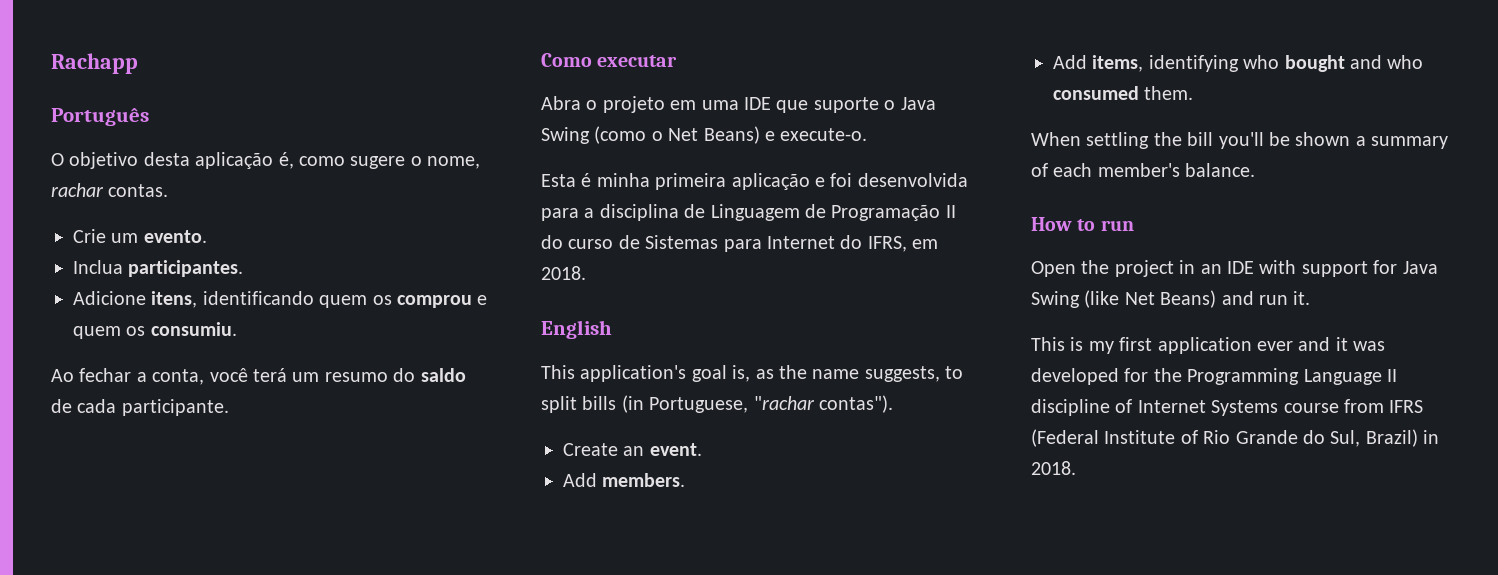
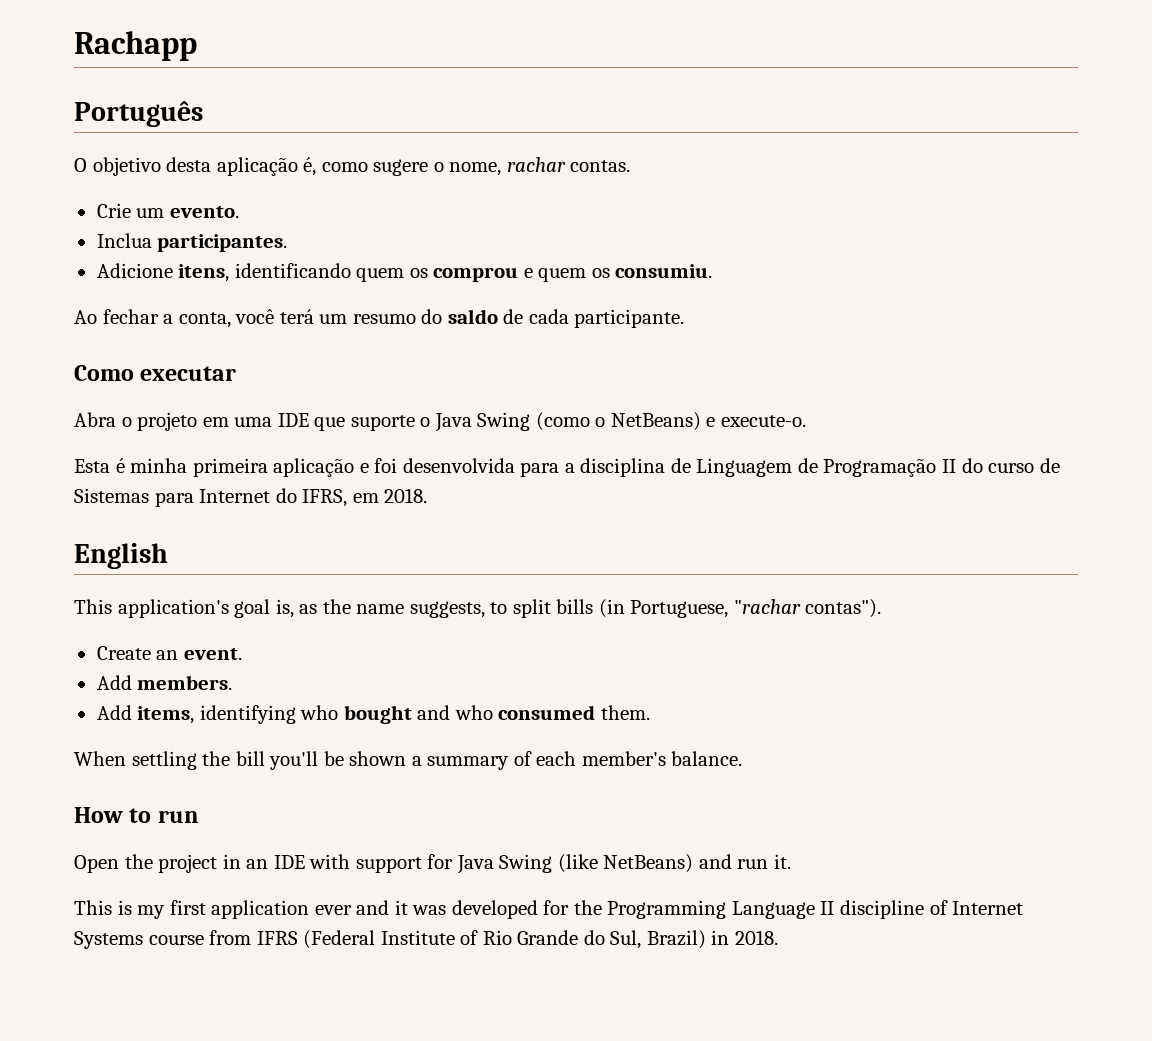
- Abra o projeto em uma IDE que suporte o Java Swing (como o Net Beans) e execute-o.
+ Abra o projeto em uma IDE que suporte o Java Swing (como o NetBeans) e execute-o.
- Open the project in an IDE with support for Java Swing (like Net Beans) and run it.
+ Open the project in an IDE with support for Java Swing (like NetBeans) and run it.

